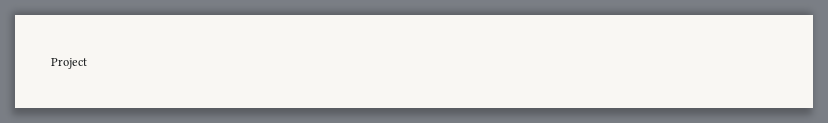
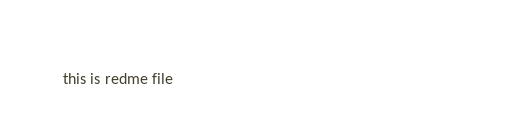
- Project
+ this is redme file

